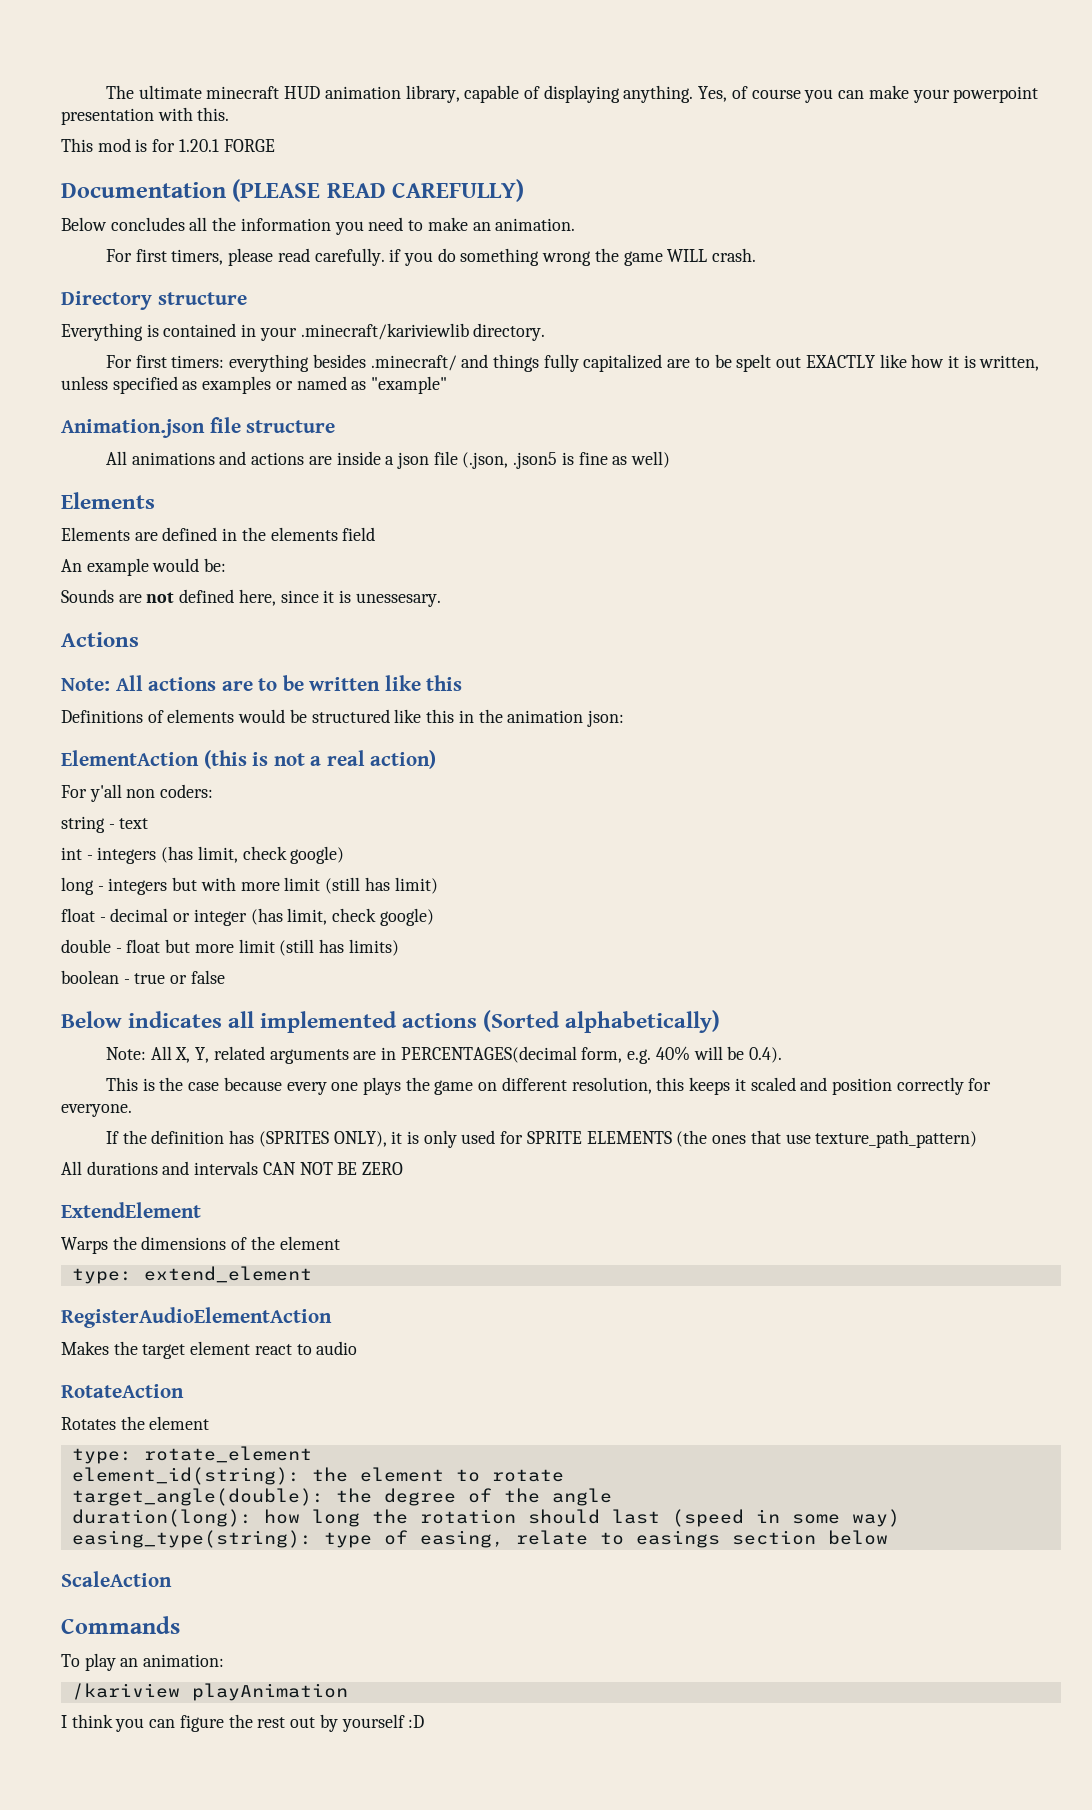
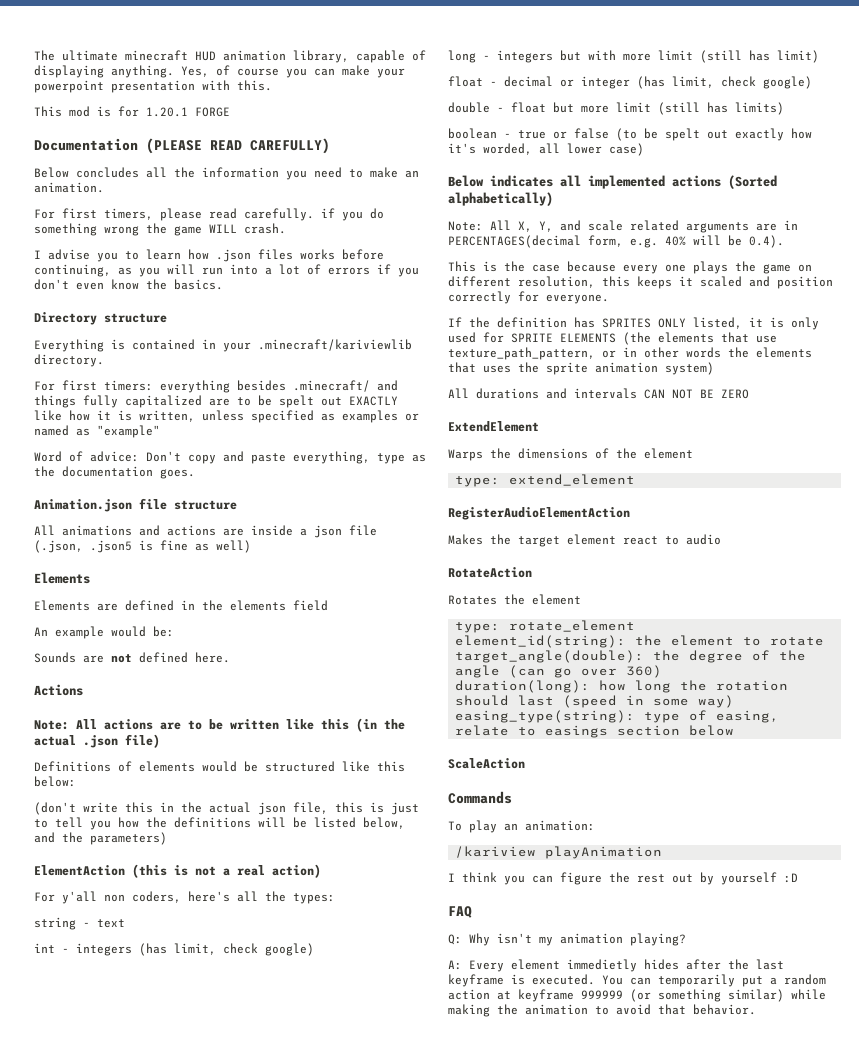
+ I advise you to learn how .json files works before continuing, as you will run into a lot of errors if you don't even know the basics.
+ Word of advice: Don't copy and paste everything, type as the documentation goes.
- Sounds are not defined here, since it is unessesary.
+ Sounds are not defined here.
- Note: All actions are to be written like this
+ Note: All actions are to be written like this (in the actual .json file)
- Definitions of elements would be structured like this in the animation json:
+ Definitions of elements would be structured like this below:
+ (don't write this in the actual json file, this is just to tell you how the definitions will be listed below, and the parameters)
- For y'all non coders:
+ For y'all non coders, here's all the types:
- boolean - true or false
+ boolean - true or false (to be spelt out exactly how it's worded, all lower case)
- Note: All X, Y, related arguments are in PERCENTAGES(decimal form, e.g. 40% will be 0.4).
+ Note: All X, Y, and scale related arguments are in PERCENTAGES(decimal form, e.g. 40% will be 0.4).
- If the definition has (SPRITES ONLY), it is only used for SPRITE ELEMENTS (the ones that use texture_path_pattern)
+ If the definition has SPRITES ONLY listed, it is only used for SPRITE ELEMENTS (the elements that use texture_path_pattern, or in other words the elements that uses the sprite animation system)
- target_angle(double): the degree of the angle
+ target_angle(double): the degree of the angle (can go over 360)
+ FAQ
+ Q: Why isn't my animation playing?
+ A: Every element immedietly hides after the last keyframe is executed. You can temporarily put a random action at keyframe 999999 (or something similar) while making the animation to avoid that behavior.

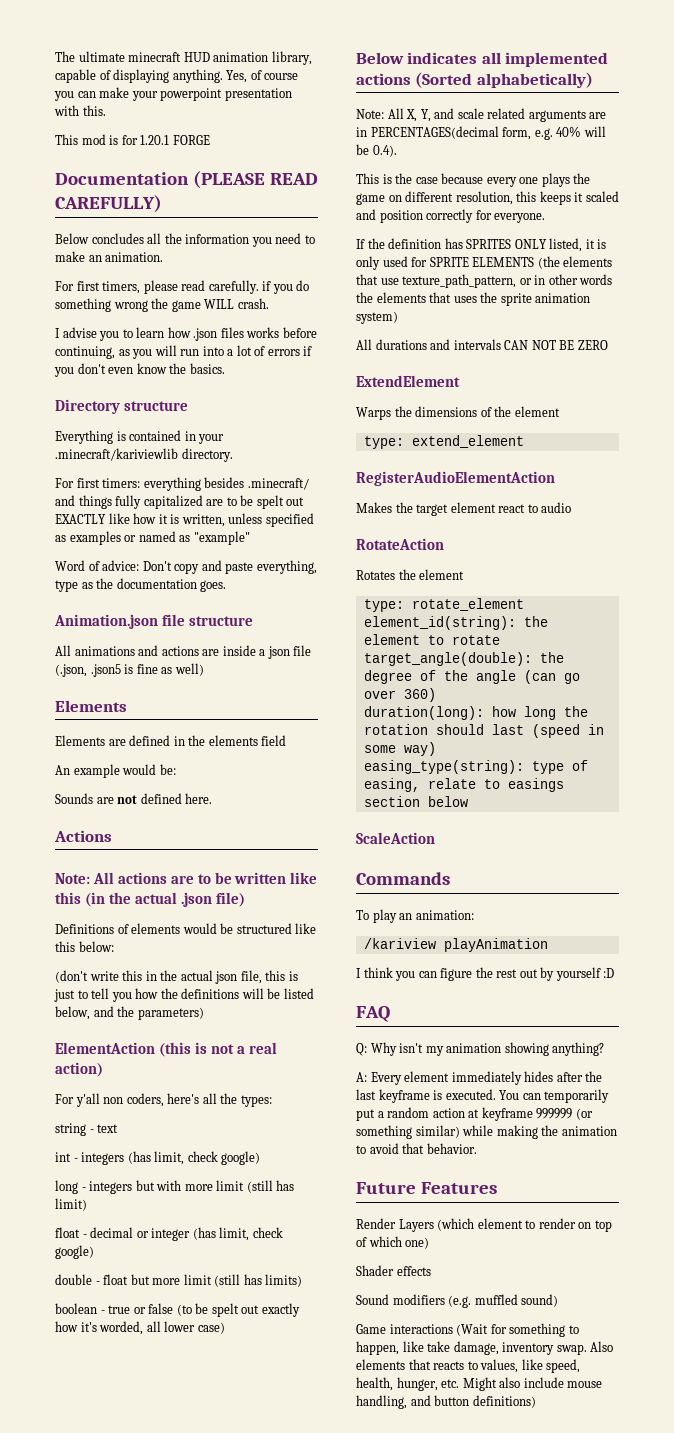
- Q: Why isn't my animation playing?
+ Q: Why isn't my animation showing anything?
- A: Every element immedietly hides after the last keyframe is executed.
+ A: Every element immediately hides after the last keyframe is executed.
+ Future Features
+ Render Layers (which element to render on top of which one)
+ Shader effects
+ Sound modifiers (e.g. muffled sound)
+ Game interactions (Wait for something to happen, like take damage, inventory swap. Also elements that reacts to values, like speed, health, hunger, etc. Might also include mouse handling, and button definitions)

